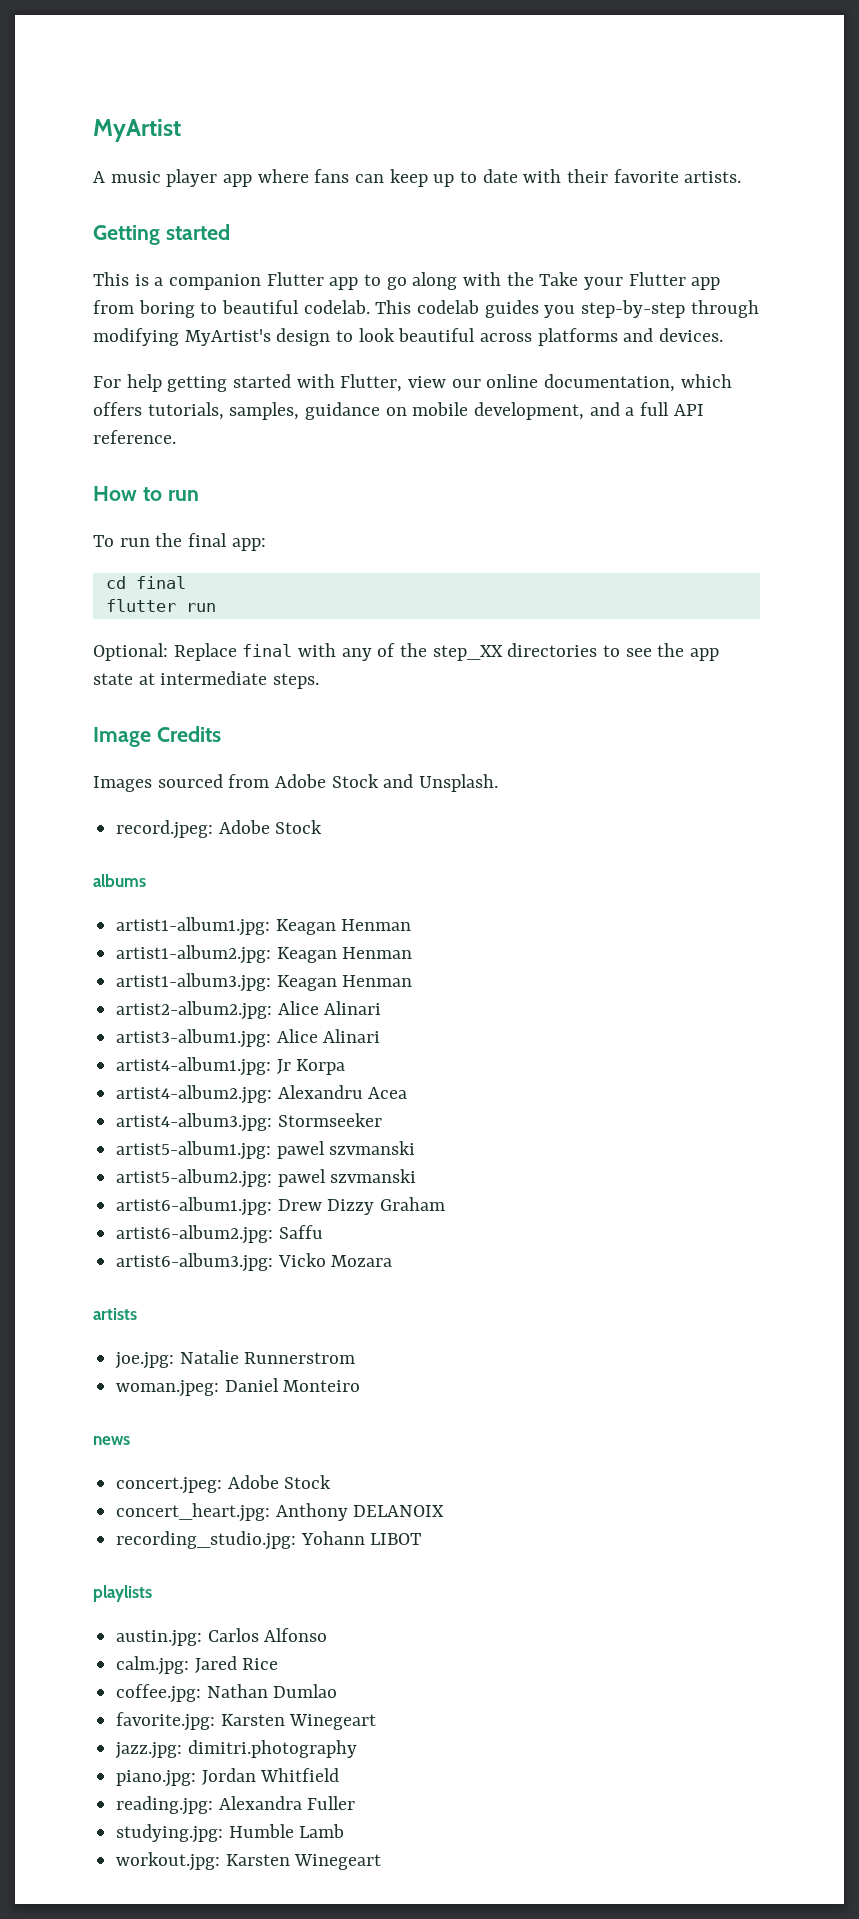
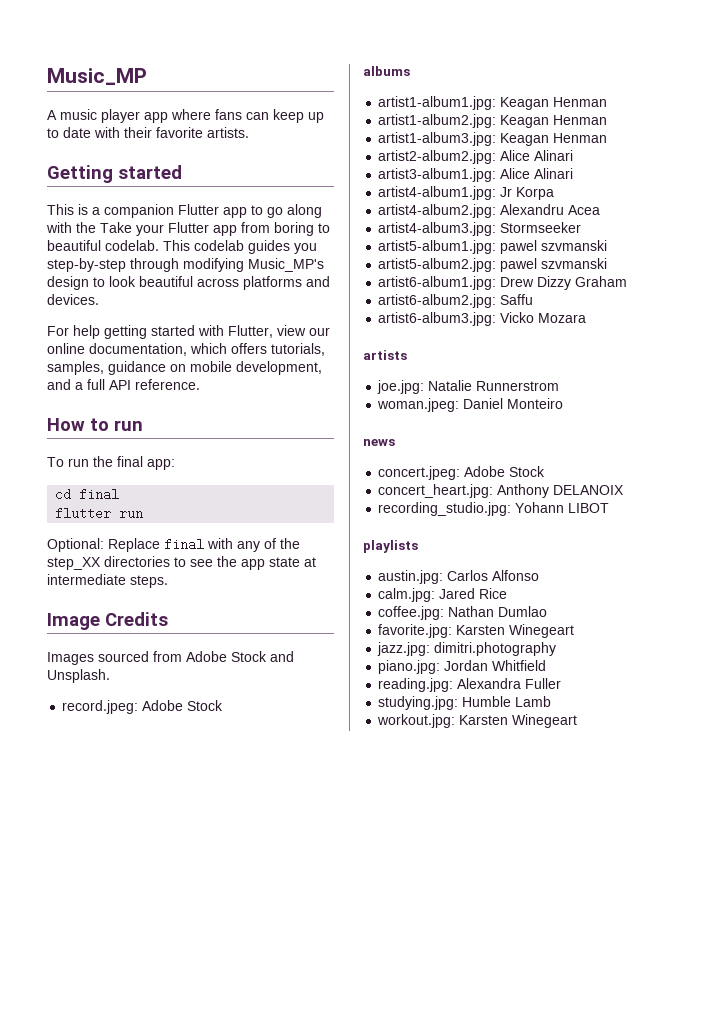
- MyArtist
+ Music_MP
- This codelab guides you step-by-step through modifying MyArtist's design to look beautiful across platforms and devices.
+ This codelab guides you step-by-step through modifying Music_MP's design to look beautiful across platforms and devices.

